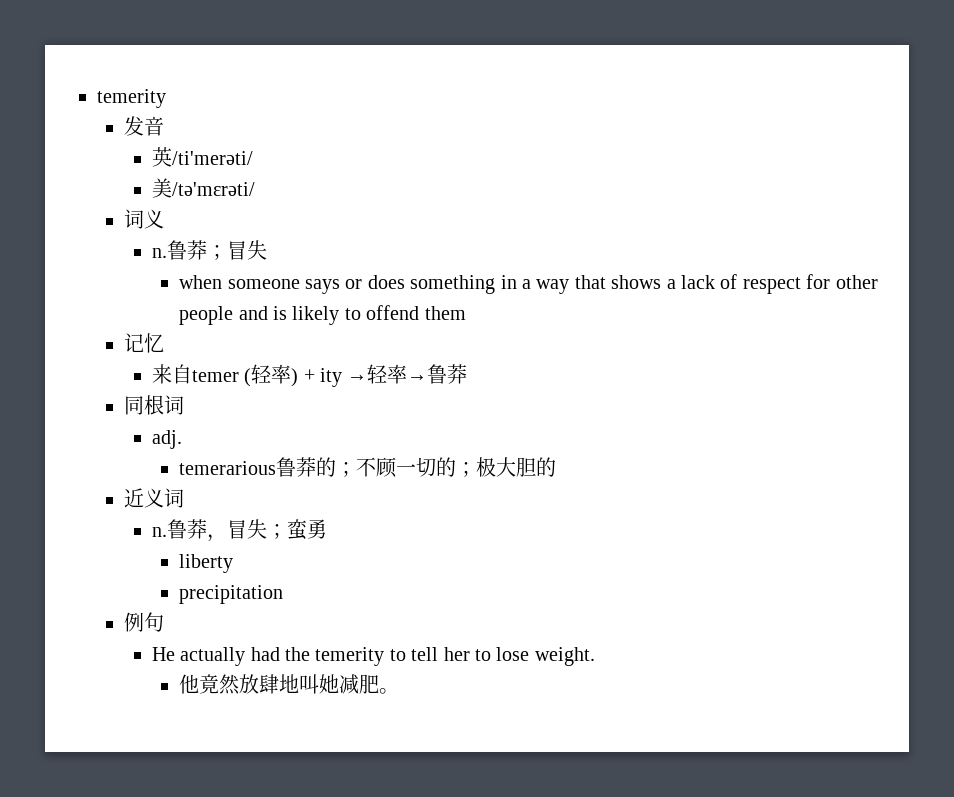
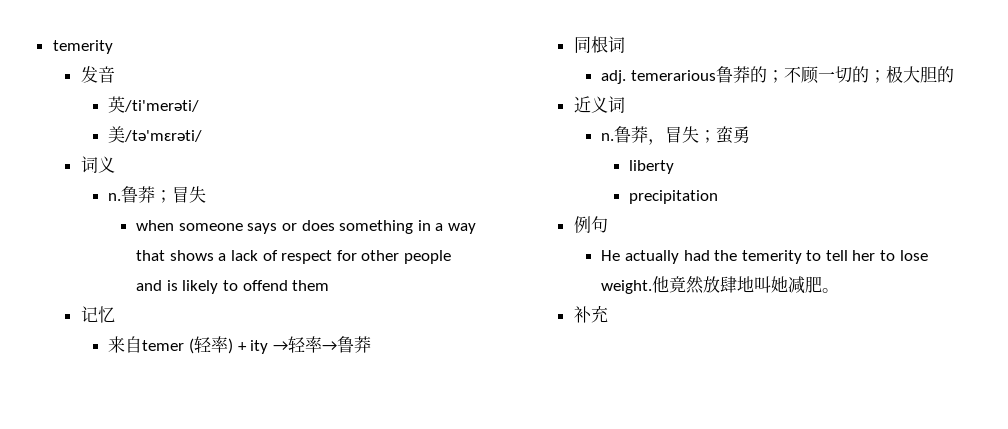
- adj.
- temerarious鲁莽的；不顾一切的；极大胆的
+ adj. temerarious鲁莽的；不顾一切的；极大胆的
- He actually had the temerity to tell her to lose weight.
- 他竟然放肆地叫她减肥。
+ He actually had the temerity to tell her to lose weight.他竟然放肆地叫她减肥。
+ 补充

